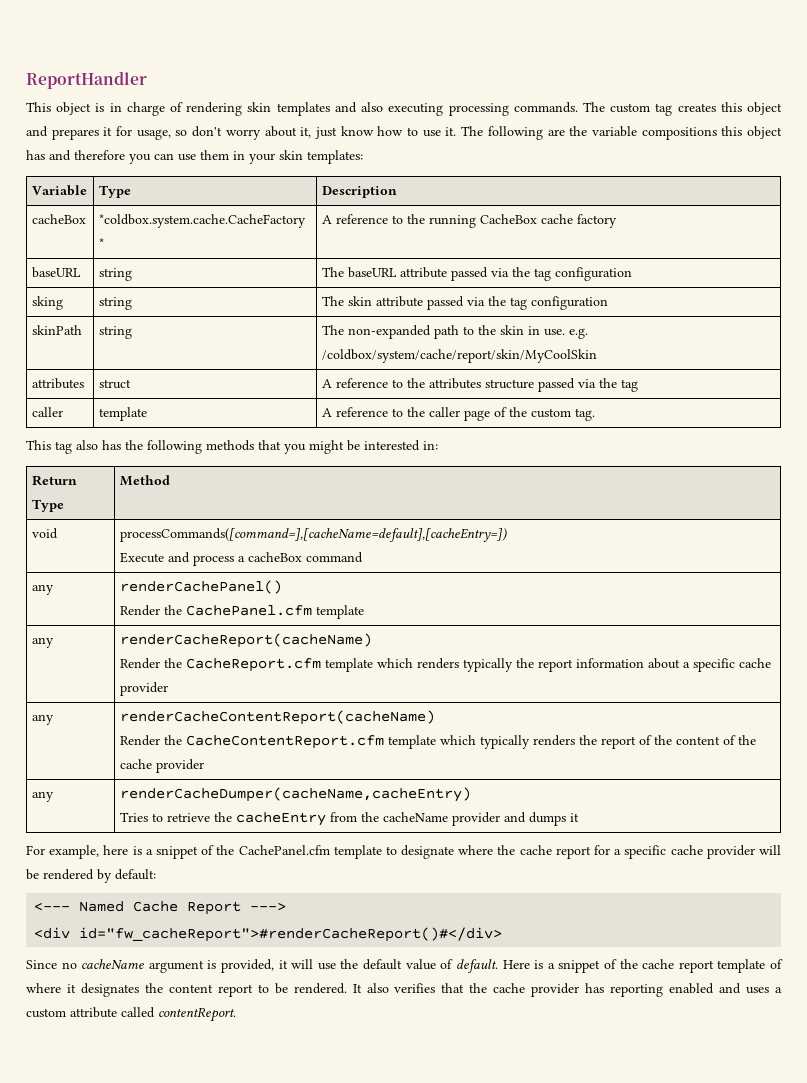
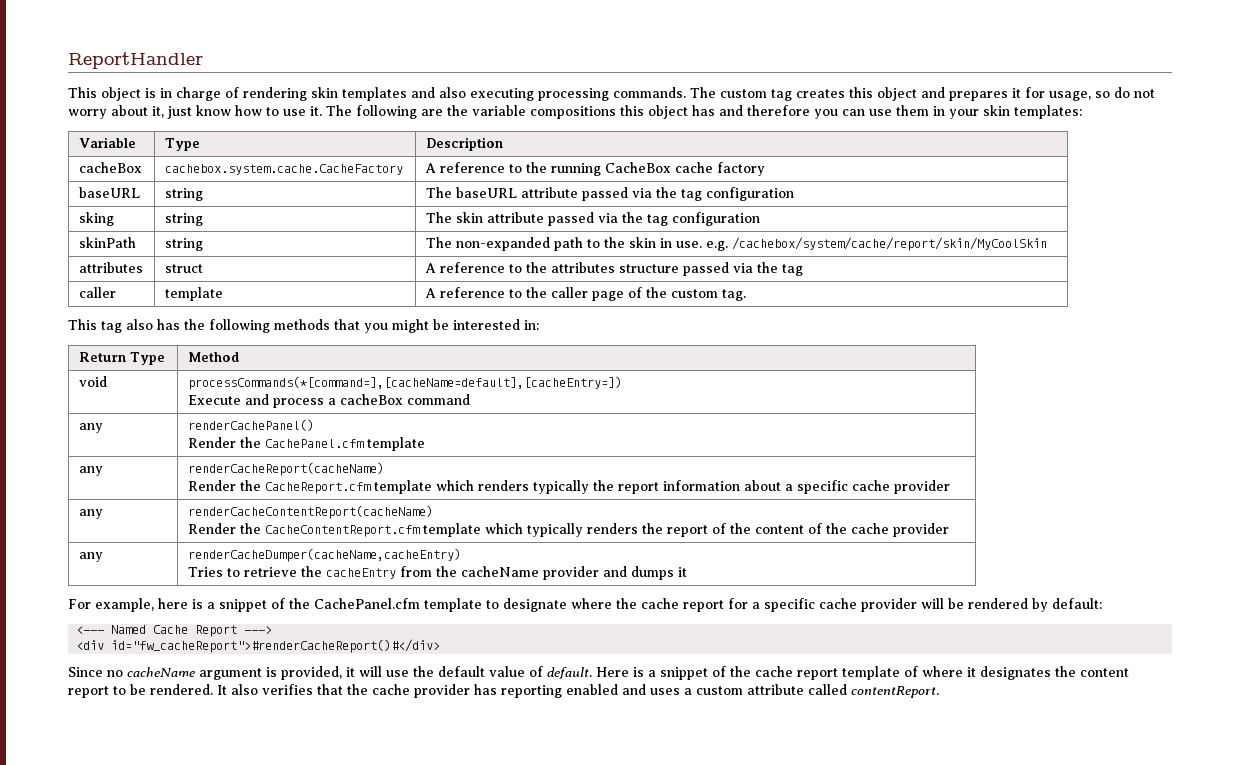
- The custom tag creates this object and prepares it for usage, so don't worry about it, just know how to use it.
+ The custom tag creates this object and prepares it for usage, so do not worry about it, just know how to use it.
- cacheBox | *coldbox.system.cache.CacheFactory * | A reference to the running CacheBox cache factory
+ cacheBox | cachebox.system.cache.CacheFactory | A reference to the running CacheBox cache factory
- skinPath | string | The non-expanded path to the skin in use. e.g. /coldbox/system/cache/report/skin/MyCoolSkin
+ skinPath | string | The non-expanded path to the skin in use. e.g. /cachebox/system/cache/report/skin/MyCoolSkin
- void | processCommands([command=],[cacheName=default],[cacheEntry=])
+ void | processCommands(*[command=],[cacheName=default],[cacheEntry=])

